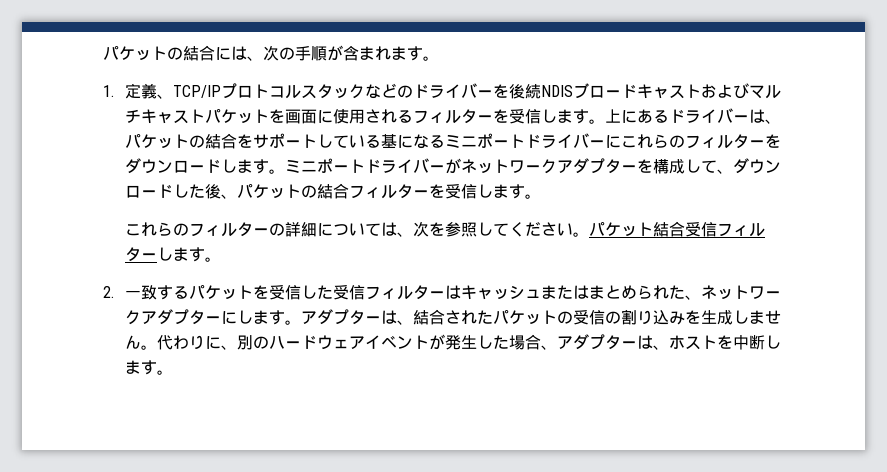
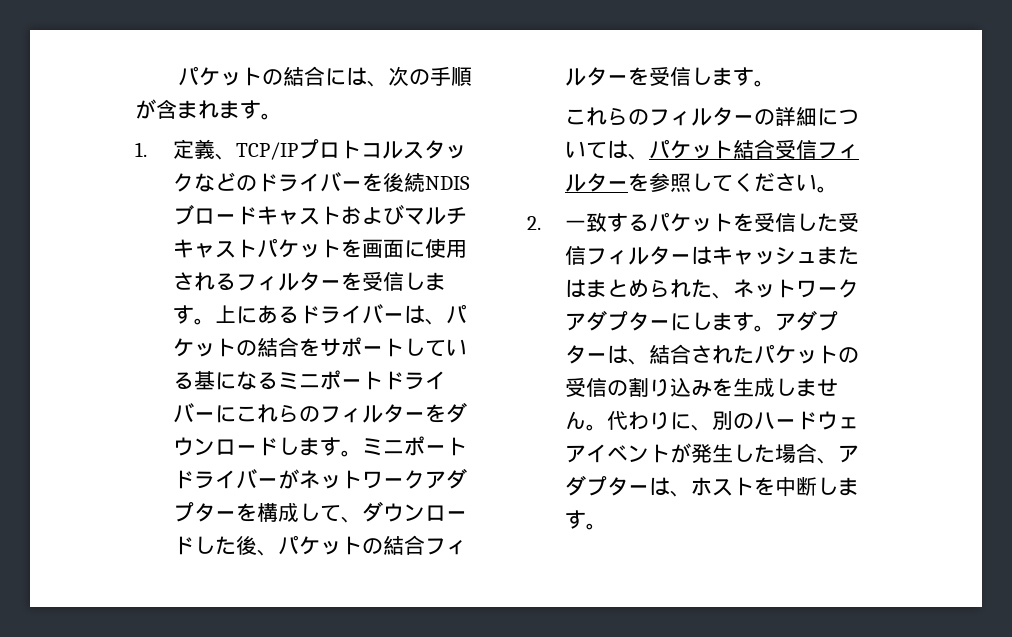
- これらのフィルターの詳細については、次を参照してください。パケット結合受信フィルターします。
+ これらのフィルターの詳細については、パケット結合受信フィルターを参照してください。

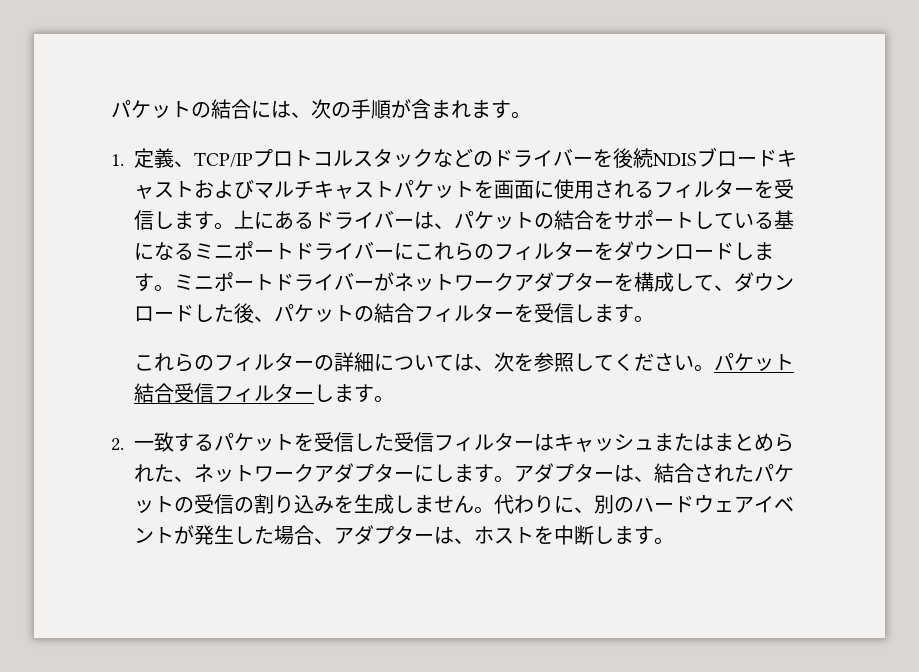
- これらのフィルターの詳細については、パケット結合受信フィルターを参照してください。
+ これらのフィルターの詳細については、次を参照してください。パケット結合受信フィルターします。

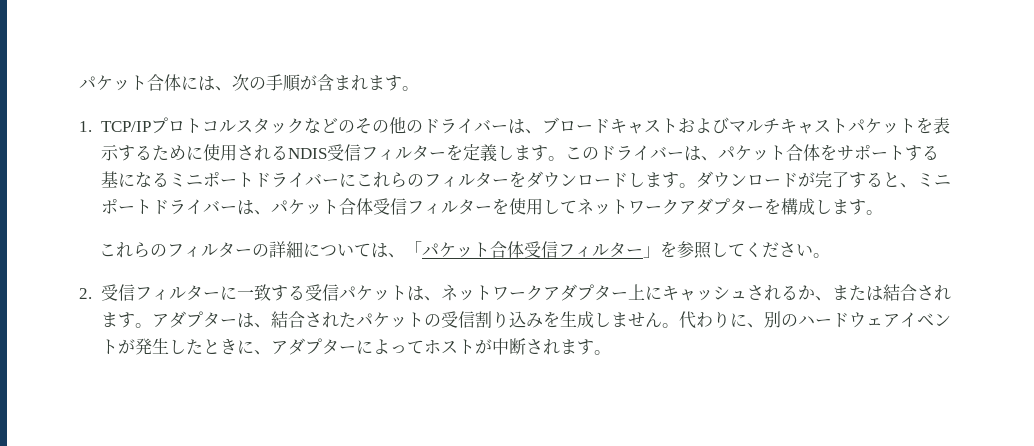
- パケットの結合には、次の手順が含まれます。
+ パケット合体には、次の手順が含まれます。
- 1.定義、TCP/IPプロトコルスタックなどのドライバーを後続NDISブロードキャストおよびマルチキャストパケットを画面に使用されるフィルターを受信します。上にあるドライバーは、パケットの結合をサポートしている基になるミニポートドライバーにこれらのフィルターをダウンロードします。
+ 1. TCP/IPプロトコルスタックなどのその他のドライバーは、ブロードキャストおよびマルチキャストパケットを表示するために使用されるNDIS受信フィルターを定義します。このドライバーは、パケット合体をサポートする基になるミニポートドライバーにこれらのフィルターをダウンロードします。
- ミニポートドライバーがネットワークアダプターを構成して、ダウンロードした後、パケットの結合フィルターを受信します。
+ ダウンロードが完了すると、ミニポートドライバーは、パケット合体受信フィルターを使用してネットワークアダプターを構成します。
- これらのフィルターの詳細については、次を参照してください。パケット結合受信フィルターします。
- 2.一致するパケットを受信した受信フィルターはキャッシュまたはまとめられた、ネットワークアダプターにします。
+ これらのフィルターの詳細については、「パケット合体受信フィルター」を参照してください。
+ 2.受信フィルターに一致する受信パケットは、ネットワークアダプター上にキャッシュされるか、または結合されます。
- アダプターは、結合されたパケットの受信の割り込みを生成しません。
+ アダプターは、結合されたパケットの受信割り込みを生成しません。
- 代わりに、別のハードウェアイベントが発生した場合、アダプターは、ホストを中断します。
+ 代わりに、別のハードウェアイベントが発生したときに、アダプターによってホストが中断されます。

